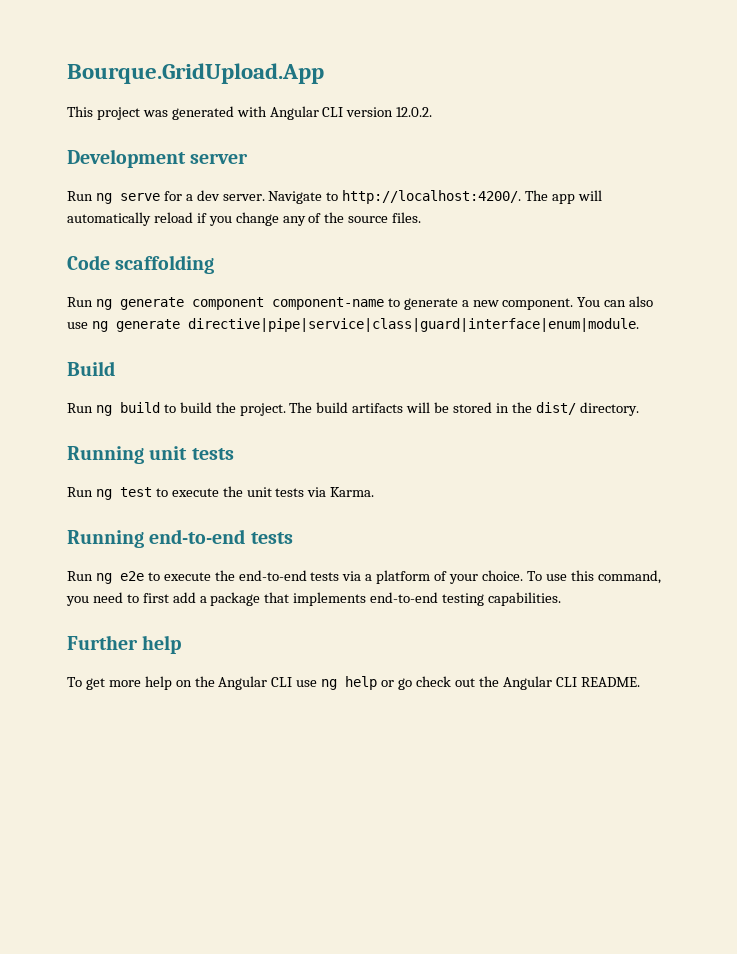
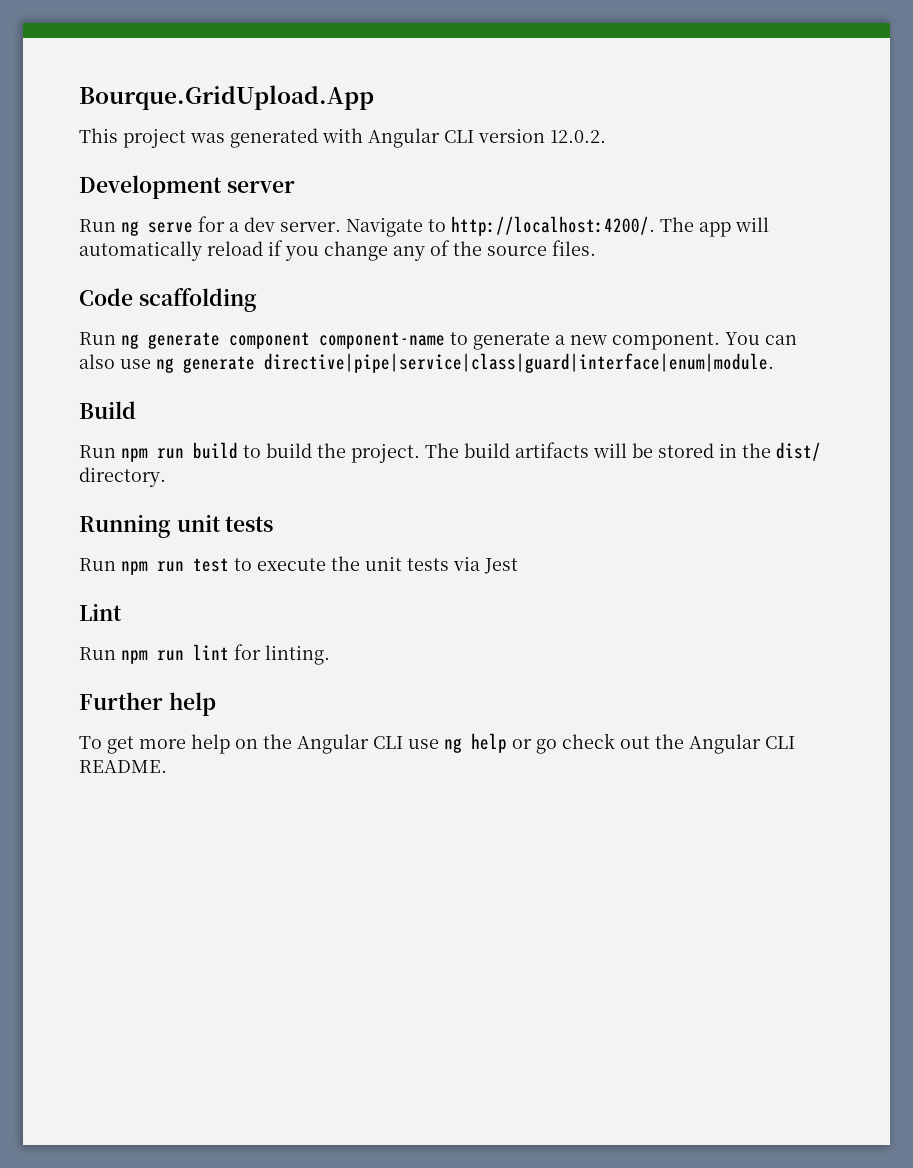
- Run ng build to build the project.
+ Run npm run build to build the project.
- Run ng test to execute the unit tests via Karma.
- Running end-to-end tests
- Run ng e2e to execute the end-to-end tests via a platform of your choice. To use this command, you need to first add a package that implements end-to-end testing capabilities.
+ Run npm run test to execute the unit tests via Jest
+ Lint
+ Run npm run lint for linting.

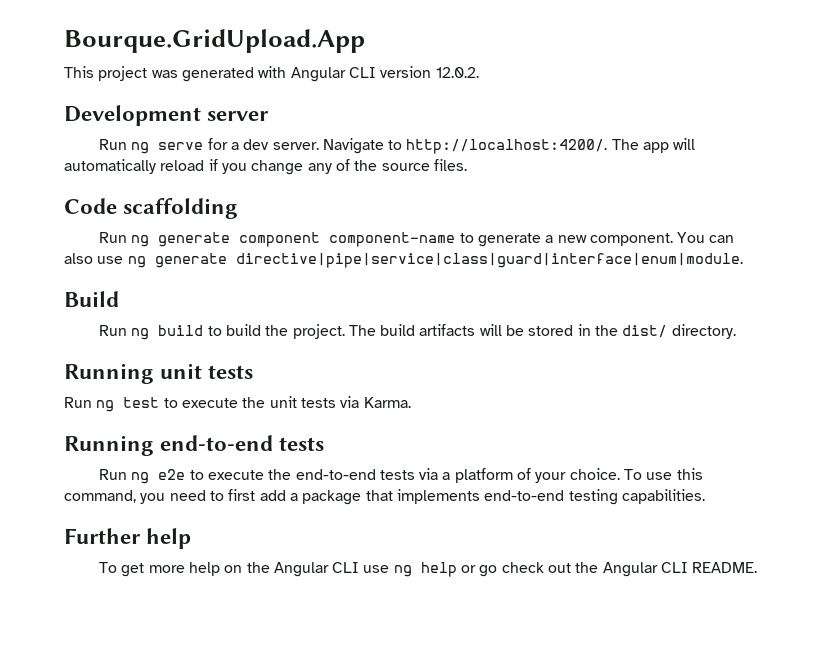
- Run npm run build to build the project.
+ Run ng build to build the project.
- Run npm run test to execute the unit tests via Jest
- Lint
- Run npm run lint for linting.
+ Run ng test to execute the unit tests via Karma.
+ Running end-to-end tests
+ Run ng e2e to execute the end-to-end tests via a platform of your choice. To use this command, you need to first add a package that implements end-to-end testing capabilities.

